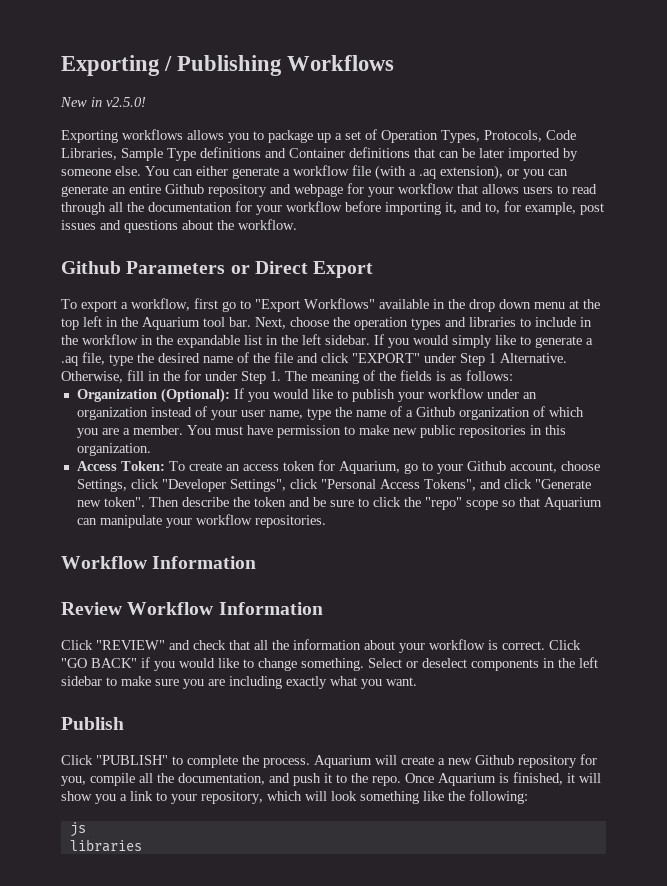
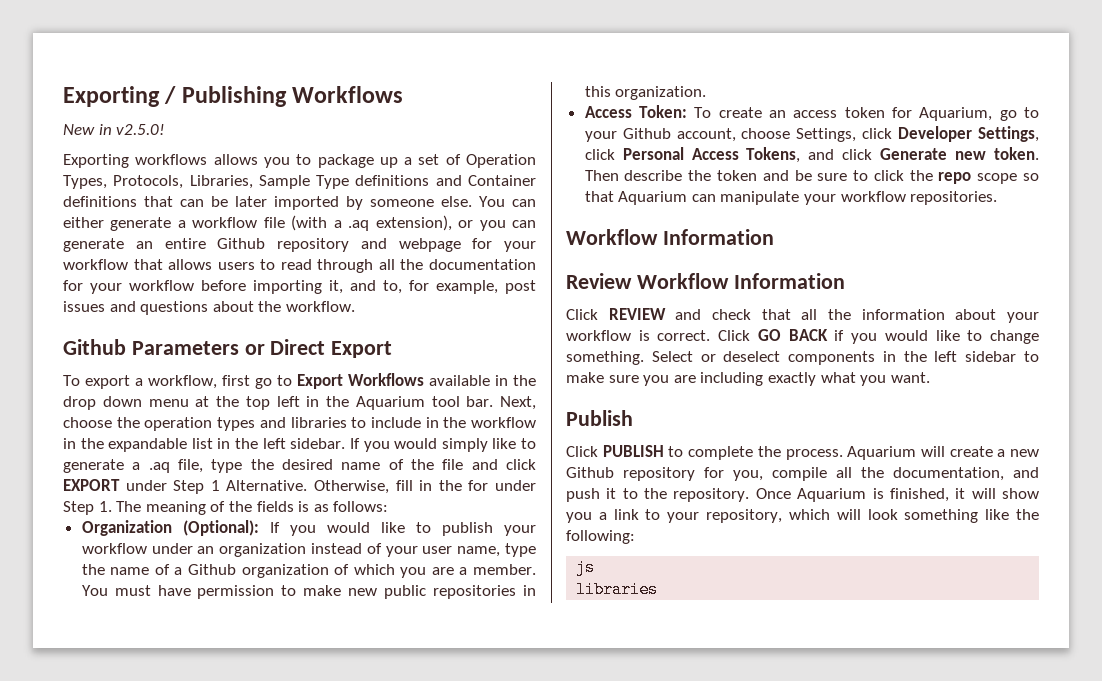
- Exporting workflows allows you to package up a set of Operation Types, Protocols, Code Libraries, Sample Type definitions and Container definitions that can be later imported by someone else.
+ Exporting workflows allows you to package up a set of Operation Types, Protocols, Libraries, Sample Type definitions and Container definitions that can be later imported by someone else.
- To export a workflow, first go to "Export Workflows" available in the drop down menu at the top left in the Aquarium tool bar.
+ To export a workflow, first go to Export Workflows available in the drop down menu at the top left in the Aquarium tool bar.
- If you would simply like to generate a .aq file, type the desired name of the file and click "EXPORT" under Step 1 Alternative.
+ If you would simply like to generate a .aq file, type the desired name of the file and click EXPORT under Step 1 Alternative.
- Access Token: To create an access token for Aquarium, go to your Github account, choose Settings, click "Developer Settings", click "Personal Access Tokens", and click "Generate new token".
+ Access Token: To create an access token for Aquarium, go to your Github account, choose Settings, click Developer Settings, click Personal Access Tokens, and click Generate new token.
- Then describe the token and be sure to click the "repo" scope so that Aquarium can manipulate your workflow repositories.
+ Then describe the token and be sure to click the repo scope so that Aquarium can manipulate your workflow repositories.
- Click "REVIEW" and check that all the information about your workflow is correct.
+ Click REVIEW and check that all the information about your workflow is correct.
- Click "GO BACK" if you would like to change something.
+ Click GO BACK if you would like to change something.
- Click "PUBLISH" to complete the process.
+ Click PUBLISH to complete the process.
- Aquarium will create a new Github repository for you, compile all the documentation, and push it to the repo.
+ Aquarium will create a new Github repository for you, compile all the documentation, and push it to the repository.

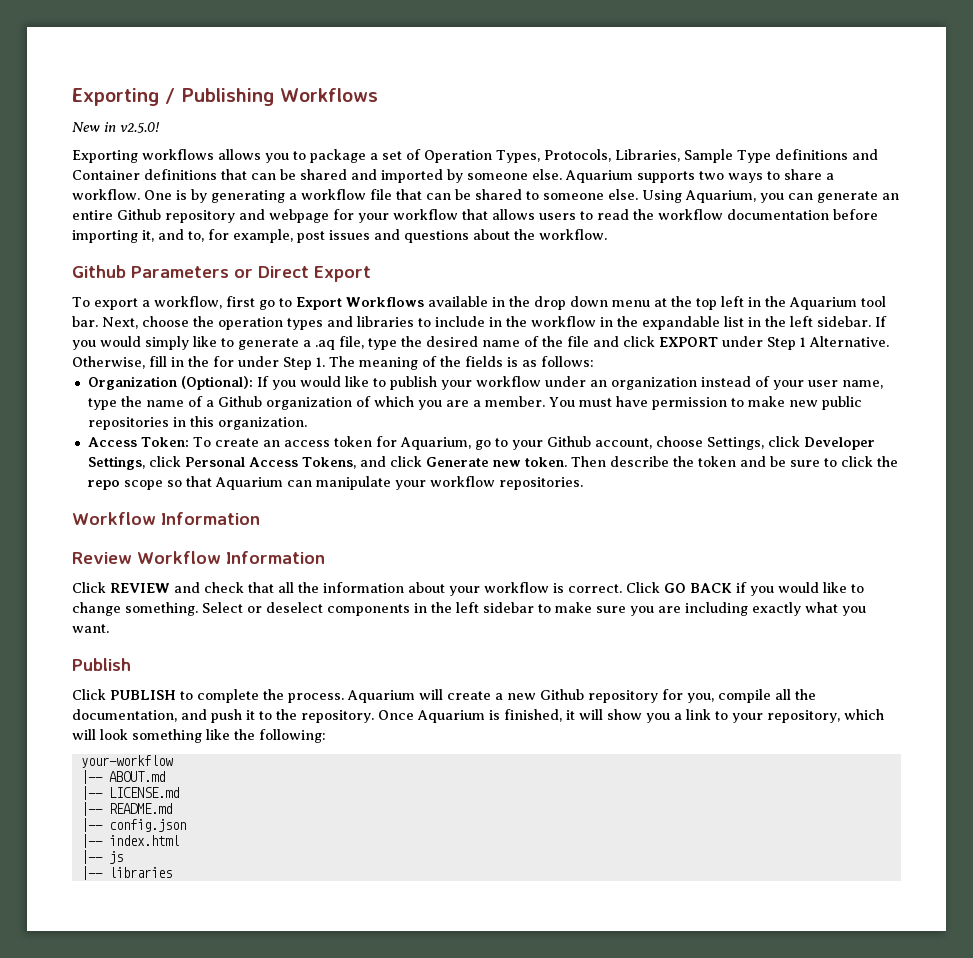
- Exporting workflows allows you to package up a set of Operation Types, Protocols, Libraries, Sample Type definitions and Container definitions that can be later imported by someone else.
+ Exporting workflows allows you to package a set of Operation Types, Protocols, Libraries, Sample Type definitions and Container definitions that can be shared and imported by someone else.
- You can either generate a workflow file (with a .aq extension), or you can generate an entire Github repository and webpage for your workflow that allows users to read through all the documentation for your workflow before importing it, and to, for example, post issues and questions about the workflow.
+ Aquarium supports two ways to share a workflow. One is by generating a workflow file that can be shared to someone else. Using Aquarium, you can generate an entire Github repository and webpage for your workflow that allows users to read the workflow documentation before importing it, and to, for example, post issues and questions about the workflow.
- js
- libraries
+ your-workflow
+ |-- ABOUT.md
+ |-- LICENSE.md
+ |-- README.md
+ |-- config.json
+ |-- index.html
+ |-- js
+ |-- libraries

